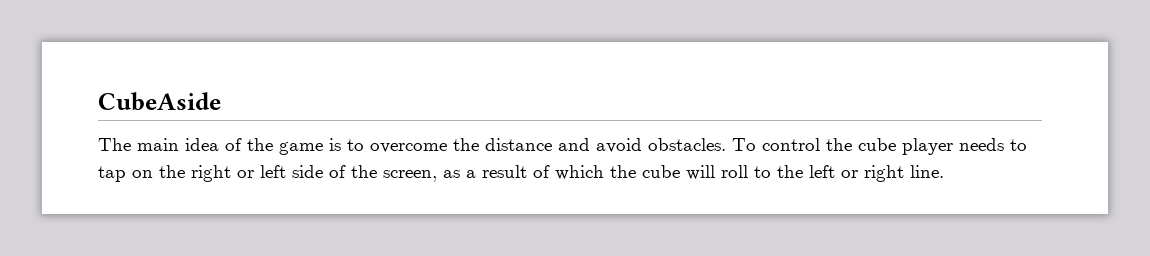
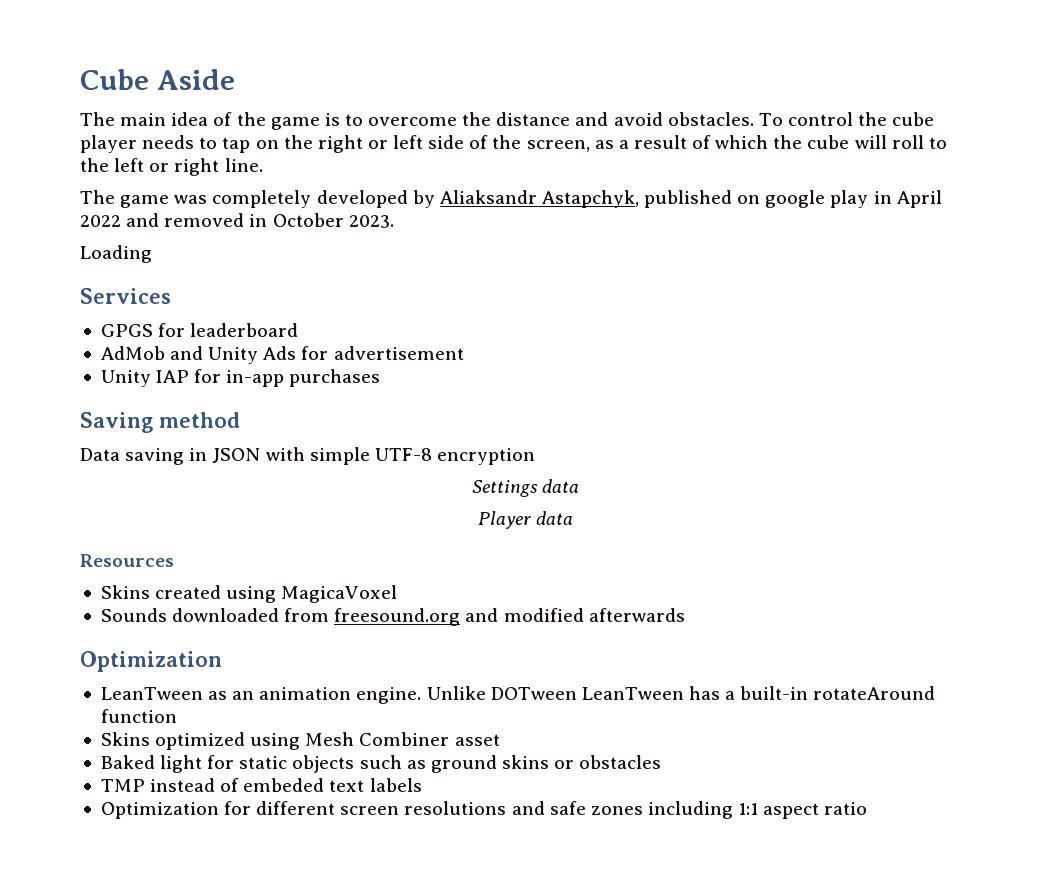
- CubeAside
+ Cube Aside
+ The game was completely developed by Aliaksandr Astapchyk, published on google play in April 2022 and removed in October 2023.
+ Loading
+ Services
+ GPGS for leaderboard
+ AdMob and Unity Ads for advertisement
+ Unity IAP for in-app purchases
+ Saving method
+ Data saving in JSON with simple UTF-8 encryption
+ Settings data
+ Player data
+ Resources
+ Skins created using MagicaVoxel
+ Sounds downloaded from freesound.org and modified afterwards
+ Optimization
+ LeanTween as an animation engine. Unlike DOTween LeanTween has a built-in rotateAround function
+ Skins optimized using Mesh Combiner asset
+ Baked light for static objects such as ground skins or obstacles
+ TMP instead of embeded text labels
+ Optimization for different screen resolutions and safe zones including 1:1 aspect ratio

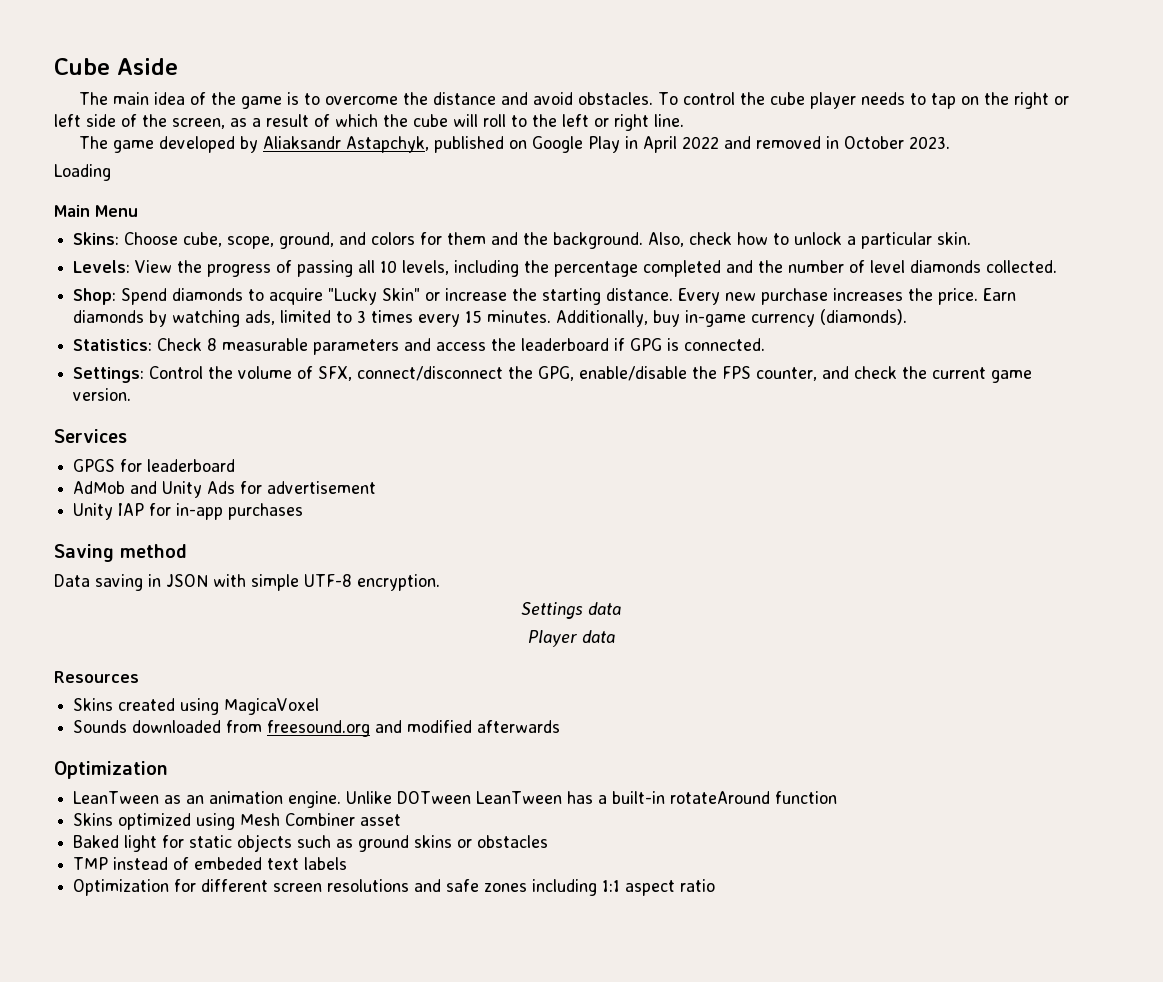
- The game was completely developed by Aliaksandr Astapchyk, published on google play in April 2022 and removed in October 2023.
+ The game developed by Aliaksandr Astapchyk, published on Google Play in April 2022 and removed in October 2023.
+ Main Menu
+ Skins: Choose cube, scope, ground, and colors for them and the background. Also, check how to unlock a particular skin.
+ Levels: View the progress of passing all 10 levels, including the percentage completed and the number of level diamonds collected.
+ Shop: Spend diamonds to acquire "Lucky Skin" or increase the starting distance. Every new purchase increases the price. Earn diamonds by watching ads, limited to 3 times every 15 minutes. Additionally, buy in-game currency (diamonds).
+ Statistics: Check 8 measurable parameters and access the leaderboard if GPG is connected.
+ Settings: Control the volume of SFX, connect/disconnect the GPG, enable/disable the FPS counter, and check the current game version.
- Data saving in JSON with simple UTF-8 encryption
+ Data saving in JSON with simple UTF-8 encryption.

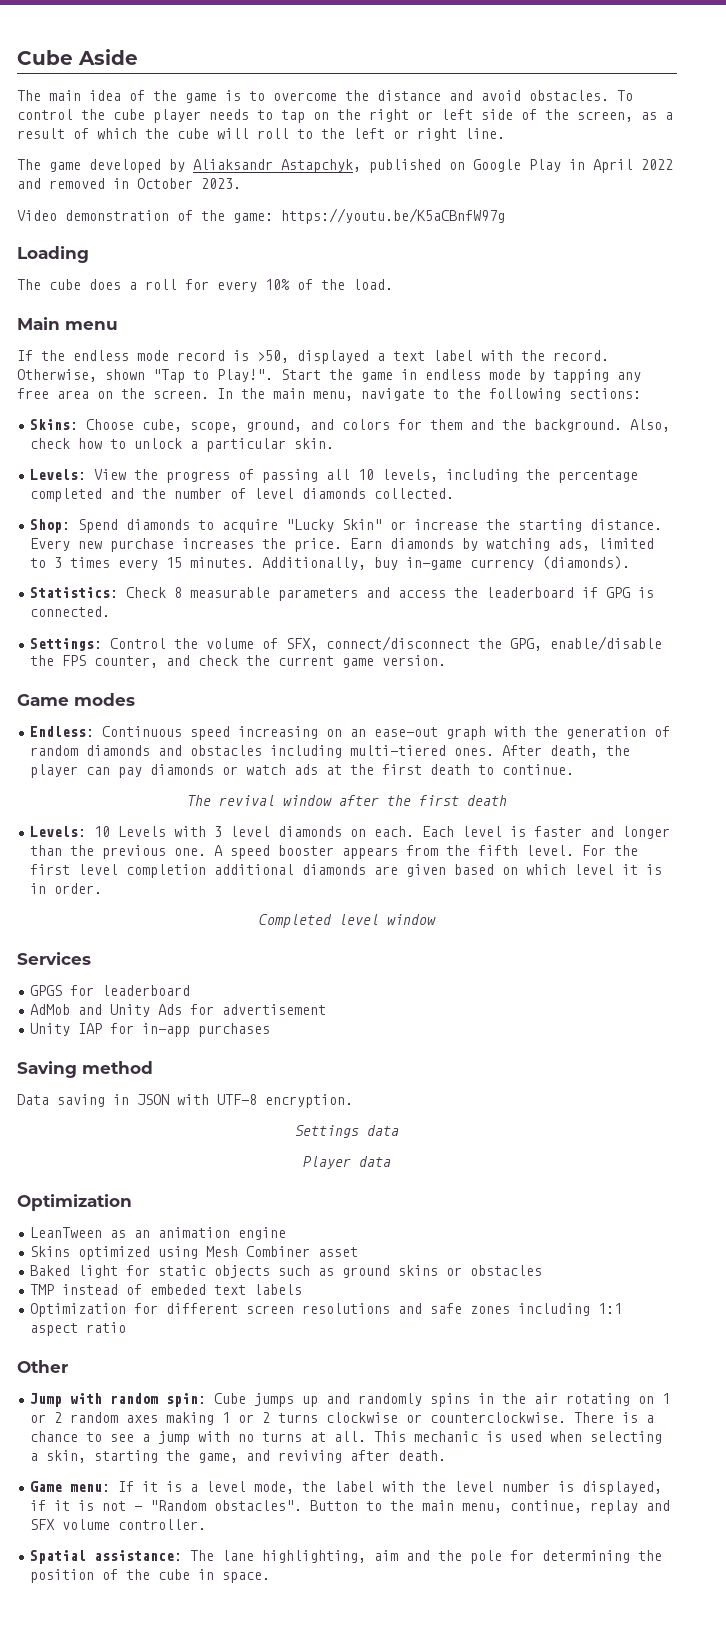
+ Video demonstration of the game: https://youtu.be/K5aCBnfW97g
  Loading
- Main Menu
+ The cube does a roll for every 10% of the load.
+ Main menu
+ If the endless mode record is >50, displayed a text label with the record. Otherwise, shown "Tap to Play!". Start the game in endless mode by tapping any free area on the screen. In the main menu, navigate to the following sections:
+ Game modes
+ Endless: Continuous speed increasing on an ease-out graph with the generation of random diamonds and obstacles including multi-tiered ones. After death, the player can pay diamonds or watch ads at the first death to continue.
+ The revival window after the first death
+ Levels: 10 Levels with 3 level diamonds on each. Each level is faster and longer than the previous one. A speed booster appears from the fifth level. For the first level completion additional diamonds are given based on which level it is in order.
+ Completed level window
- Data saving in JSON with simple UTF-8 encryption.
+ Data saving in JSON with UTF-8 encryption.
- Resources
- Skins created using MagicaVoxel
- Sounds downloaded from freesound.org and modified afterwards
- LeanTween as an animation engine. Unlike DOTween LeanTween has a built-in rotateAround function
+ LeanTween as an animation engine
+ Other
+ Jump with random spin: Cube jumps up and randomly spins in the air rotating on 1 or 2 random axes making 1 or 2 turns clockwise or counterclockwise. There is a chance to see a jump with no turns at all. This mechanic is used when selecting a skin, starting the game, and reviving after death.
+ Game menu: If it is a level mode, the label with the level number is displayed, if it is not - "Random obstacles". Button to the main menu, continue, replay and SFX volume controller.
+ Spatial assistance: The lane highlighting, aim and the pole for determining the position of the cube in space.

